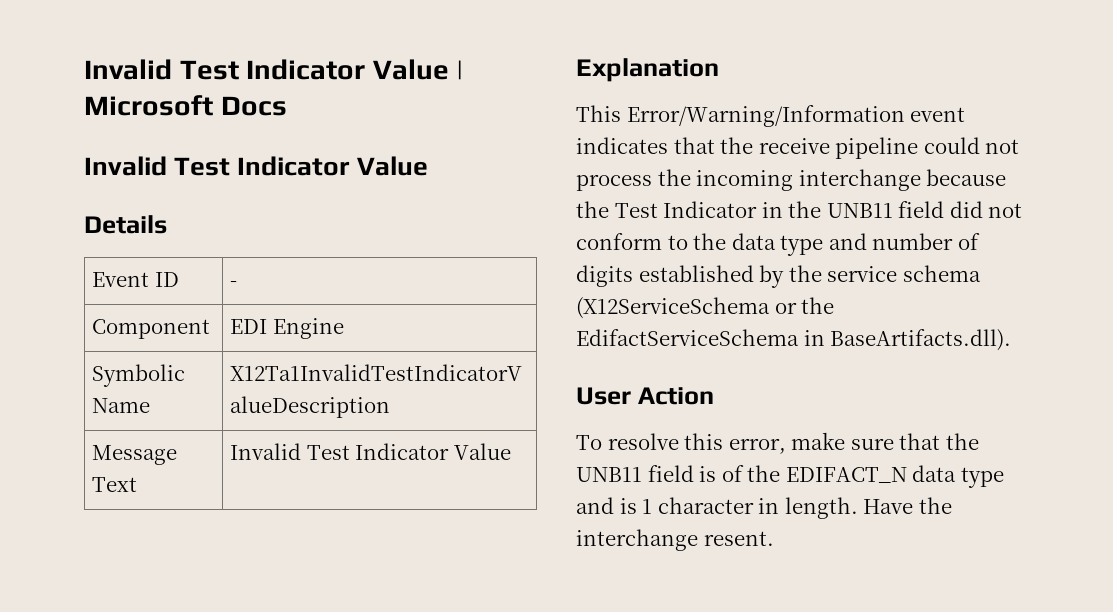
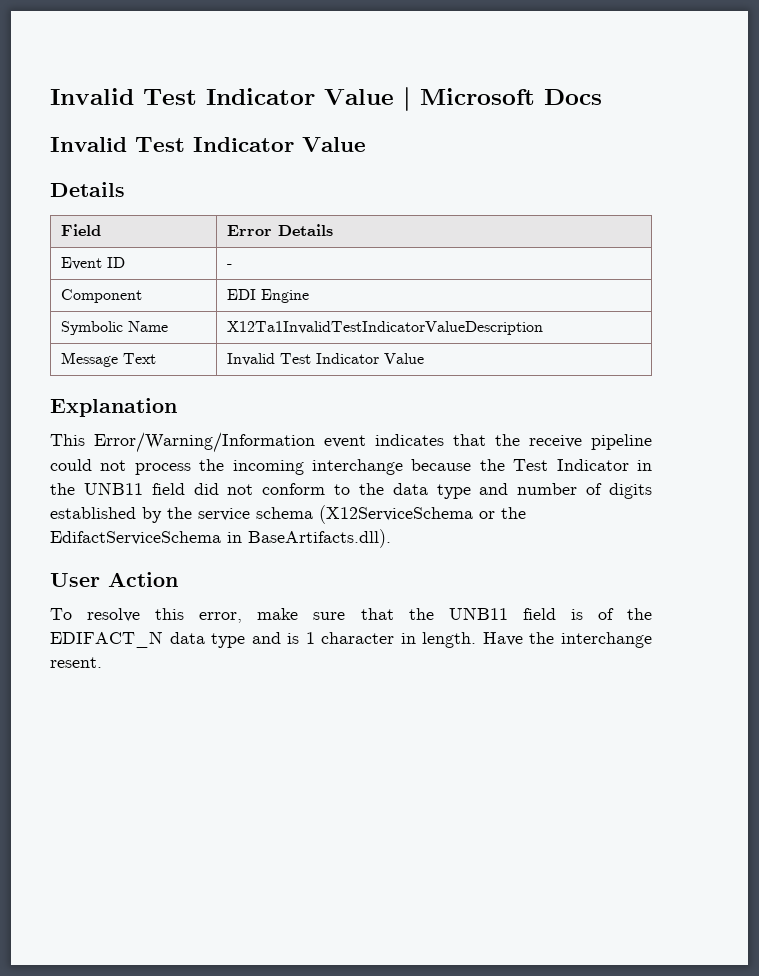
+ Field | Error Details

